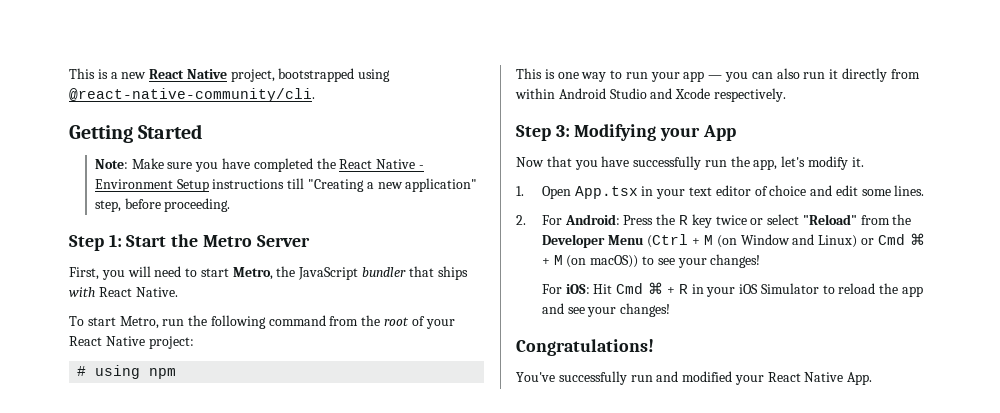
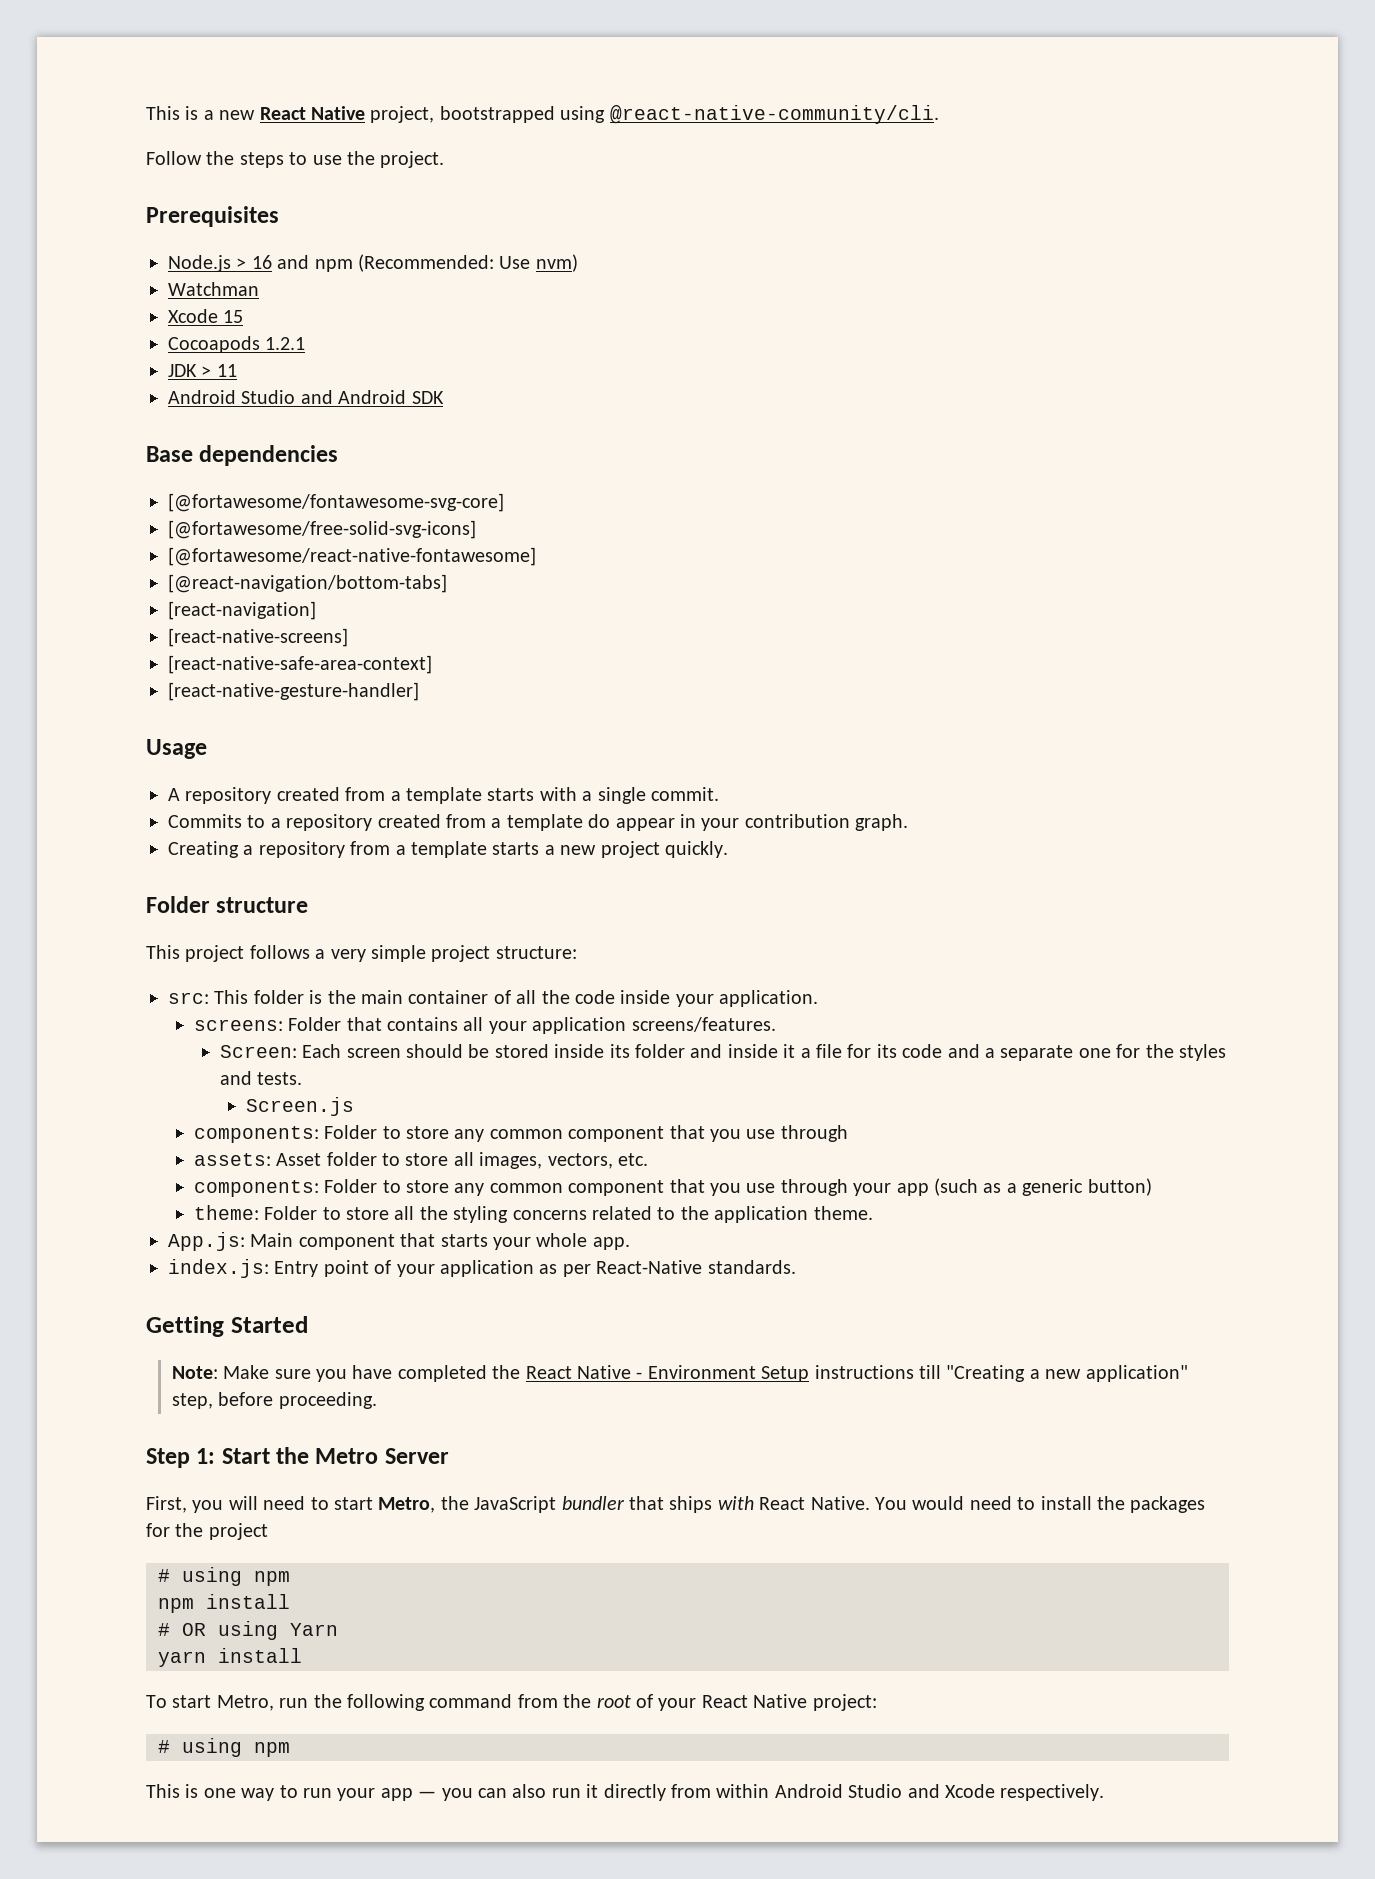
+ Follow the steps to use the project.
+ Prerequisites
+ Node.js > 16 and npm (Recommended: Use nvm)
+ Watchman
+ Xcode 15
+ Cocoapods 1.2.1
+ JDK > 11
+ Android Studio and Android SDK
+ Base dependencies
+ [@fortawesome/fontawesome-svg-core]
+ [@fortawesome/free-solid-svg-icons]
+ [@fortawesome/react-native-fontawesome]
+ [@react-navigation/bottom-tabs]
+ [react-navigation]
+ [react-native-screens]
+ [react-native-safe-area-context]
+ [react-native-gesture-handler]
+ Usage
+ A repository created from a template starts with a single commit.
+ Commits to a repository created from a template do appear in your contribution graph.
+ Creating a repository from a template starts a new project quickly.
+ Folder structure
+ This project follows a very simple project structure:
+ src: This folder is the main container of all the code inside your application.
+ screens: Folder that contains all your application screens/features.
+ Screen: Each screen should be stored inside its folder and inside it a file for its code and a separate one for the styles and tests.
+ Screen.js
+ components: Folder to store any common component that you use through
+ assets: Asset folder to store all images, vectors, etc.
+ components: Folder to store any common component that you use through your app (such as a generic button)
+ theme: Folder to store all the styling concerns related to the application theme.
+ App.js: Main component that starts your whole app.
+ index.js: Entry point of your application as per React-Native standards.
+ You would need to install the packages for the project
+ # using npm
+ npm install
+ # OR using Yarn
+ yarn install
- Step 3: Modifying your App
- Now that you have successfully run the app, let's modify it.
- 1. Open App.tsx in your text editor of choice and edit some lines.
- 2. For Android: Press the R key twice or select "Reload" from the Developer Menu (Ctrl + M (on Window and Linux) or Cmd ⌘ + M (on macOS)) to see your changes!
- For iOS: Hit Cmd ⌘ + R in your iOS Simulator to reload the app and see your changes!
- Congratulations!
- You've successfully run and modified your React Native App.

